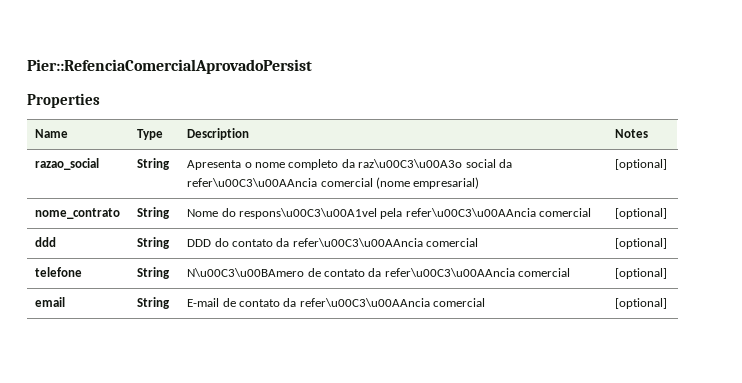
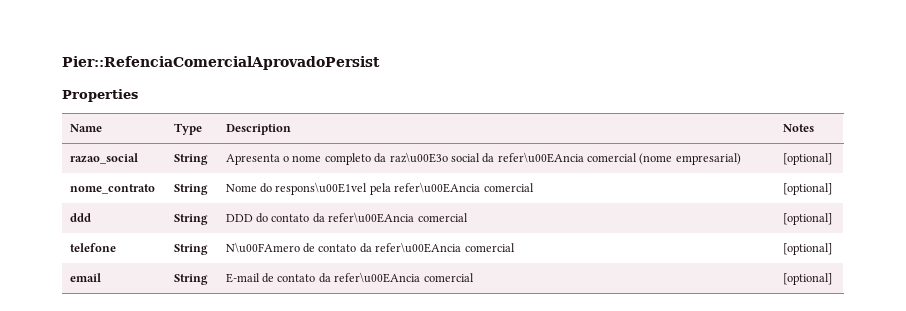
- razao_social | String | Apresenta o nome completo da raz\u00C3\u00A3o social da refer\u00C3\u00AAncia comercial (nome empresarial) | [optional]
+ razao_social | String | Apresenta o nome completo da raz\u00E3o social da refer\u00EAncia comercial (nome empresarial) | [optional]
- nome_contrato | String | Nome do respons\u00C3\u00A1vel pela refer\u00C3\u00AAncia comercial | [optional]
+ nome_contrato | String | Nome do respons\u00E1vel pela refer\u00EAncia comercial | [optional]
- ddd | String | DDD do contato da refer\u00C3\u00AAncia comercial | [optional]
+ ddd | String | DDD do contato da refer\u00EAncia comercial | [optional]
- telefone | String | N\u00C3\u00BAmero de contato da refer\u00C3\u00AAncia comercial | [optional]
+ telefone | String | N\u00FAmero de contato da refer\u00EAncia comercial | [optional]
- email | String | E-mail de contato da refer\u00C3\u00AAncia comercial | [optional]
+ email | String | E-mail de contato da refer\u00EAncia comercial | [optional]

